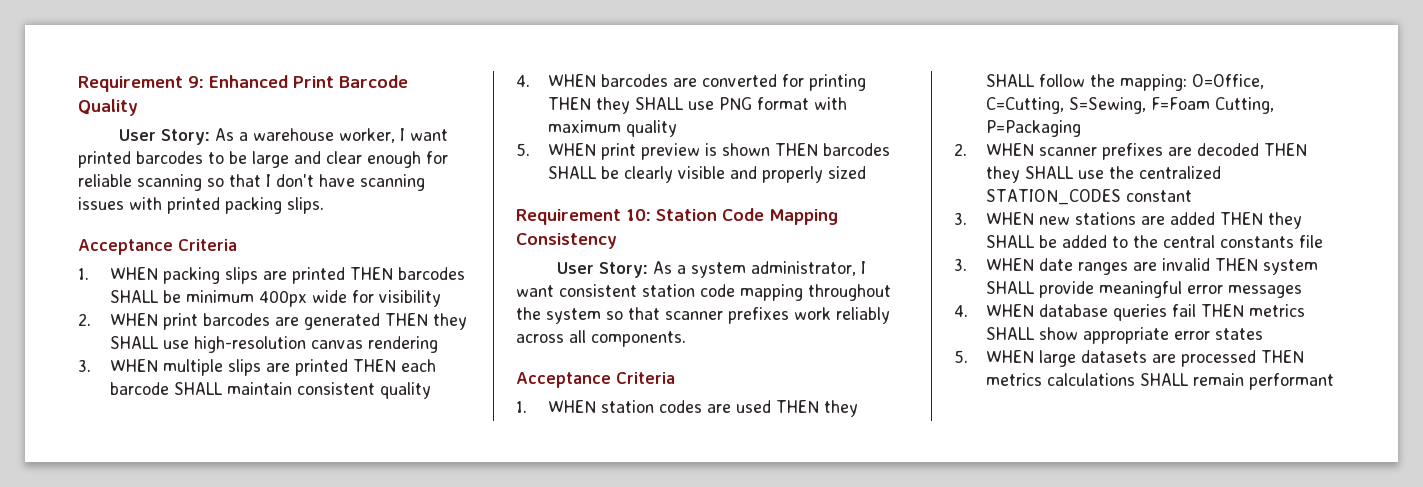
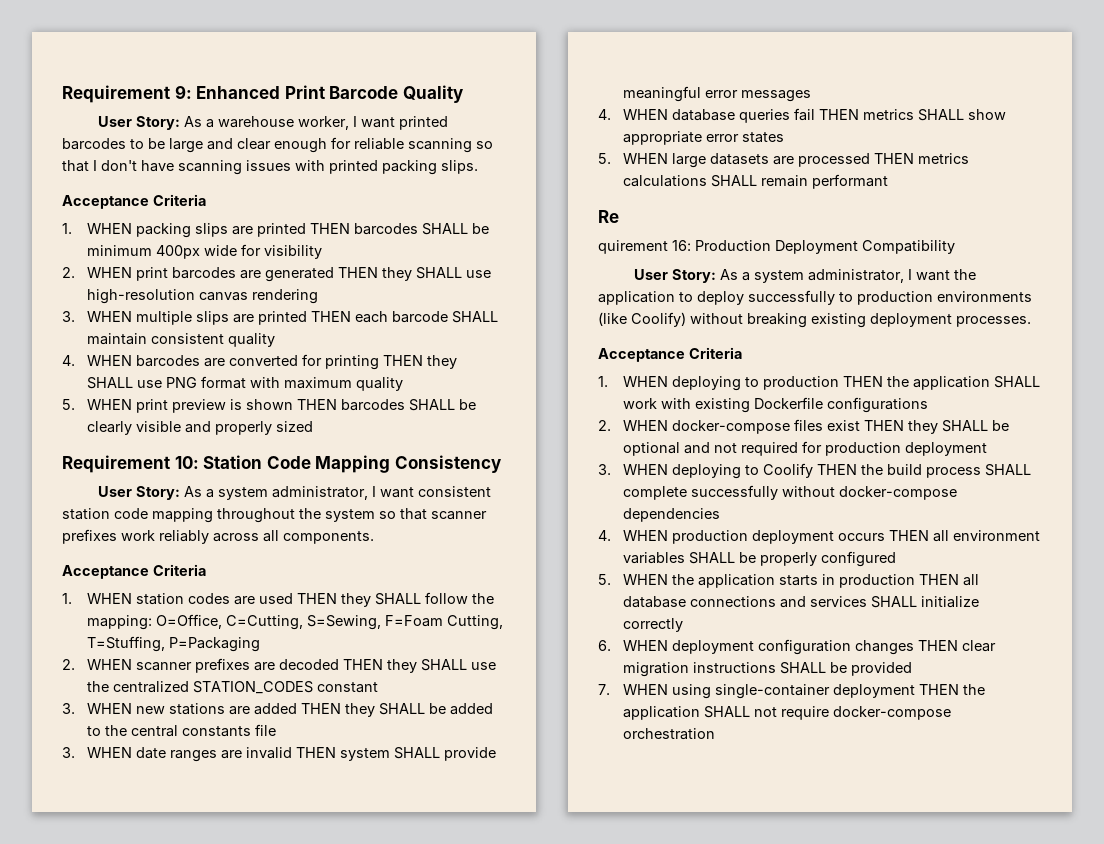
- 1. WHEN station codes are used THEN they SHALL follow the mapping: O=Office, C=Cutting, S=Sewing, F=Foam Cutting, P=Packaging
+ 1. WHEN station codes are used THEN they SHALL follow the mapping: O=Office, C=Cutting, S=Sewing, F=Foam Cutting, T=Stuffing, P=Packaging
+ Re
+ quirement 16: Production Deployment Compatibility
+ User Story: As a system administrator, I want the application to deploy successfully to production environments (like Coolify) without breaking existing deployment processes.
+ Acceptance Criteria
+ 1. WHEN deploying to production THEN the application SHALL work with existing Dockerfile configurations
+ 2. WHEN docker-compose files exist THEN they SHALL be optional and not required for production deployment
+ 3. WHEN deploying to Coolify THEN the build process SHALL complete successfully without docker-compose dependencies
+ 4. WHEN production deployment occurs THEN all environment variables SHALL be properly configured
+ 5. WHEN the application starts in production THEN all database connections and services SHALL initialize correctly
+ 6. WHEN deployment configuration changes THEN clear migration instructions SHALL be provided
+ 7. WHEN using single-container deployment THEN the application SHALL not require docker-compose orchestration

